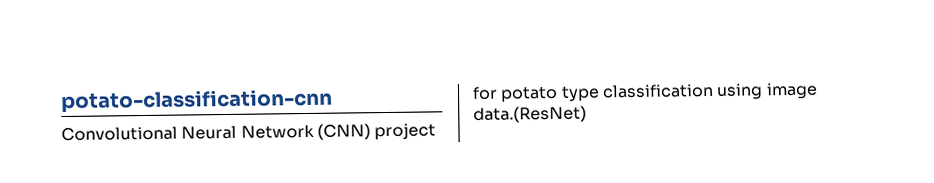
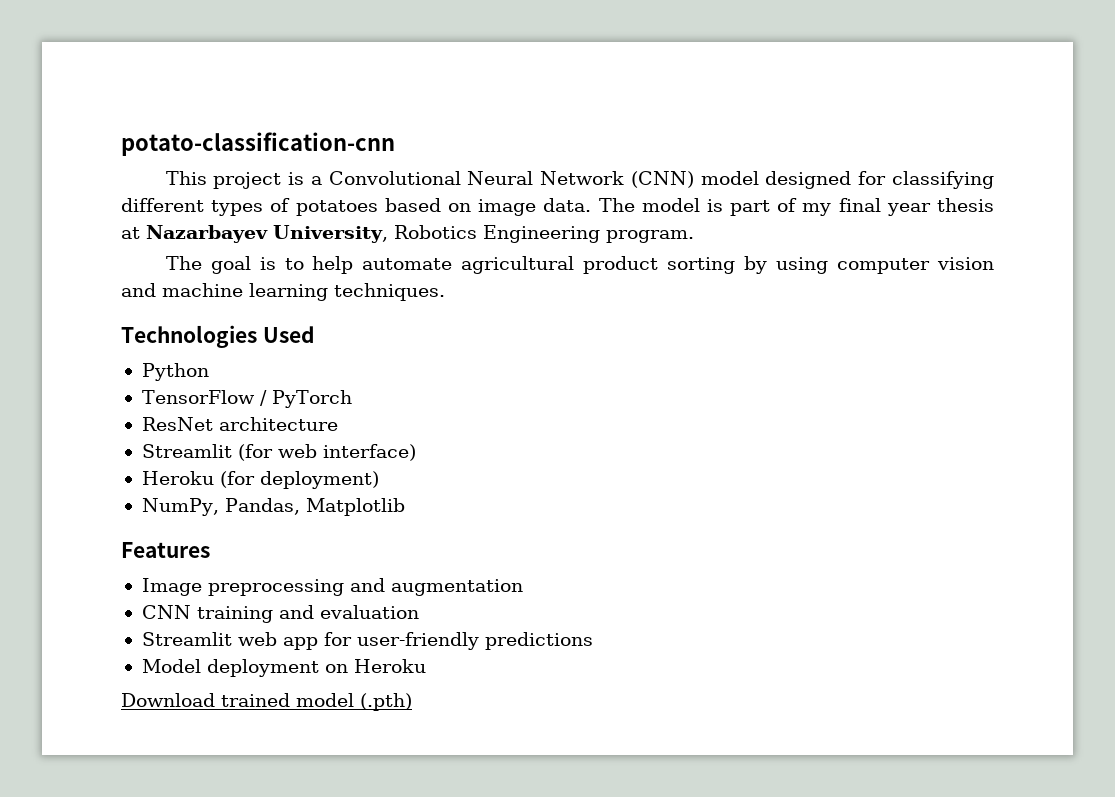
- Convolutional Neural Network (CNN) project for potato type classification using image data.(ResNet)
+ This project is a Convolutional Neural Network (CNN) model designed for classifying different types of potatoes based on image data. The model is part of my final year thesis at Nazarbayev University, Robotics Engineering program.
+ The goal is to help automate agricultural product sorting by using computer vision and machine learning techniques.
+ Technologies Used
+ Python
+ TensorFlow / PyTorch
+ ResNet architecture
+ Streamlit (for web interface)
+ Heroku (for deployment)
+ NumPy, Pandas, Matplotlib
+ Features
+ Image preprocessing and augmentation
+ CNN training and evaluation
+ Streamlit web app for user-friendly predictions
+ Model deployment on Heroku
+ Download trained model (.pth)

